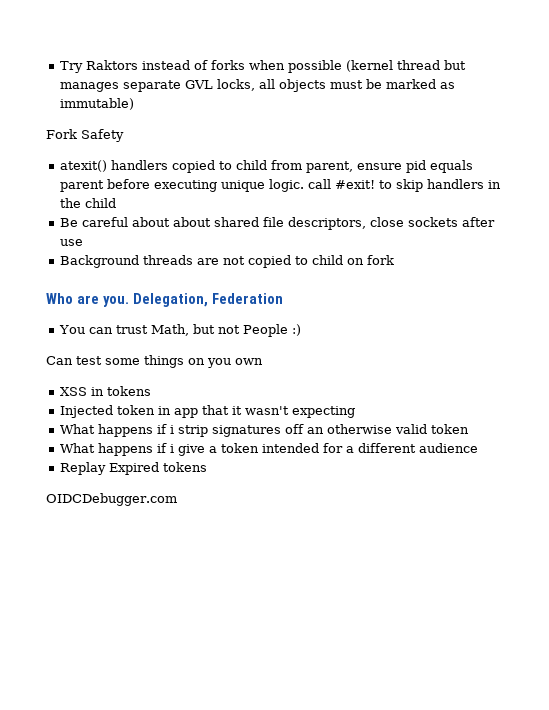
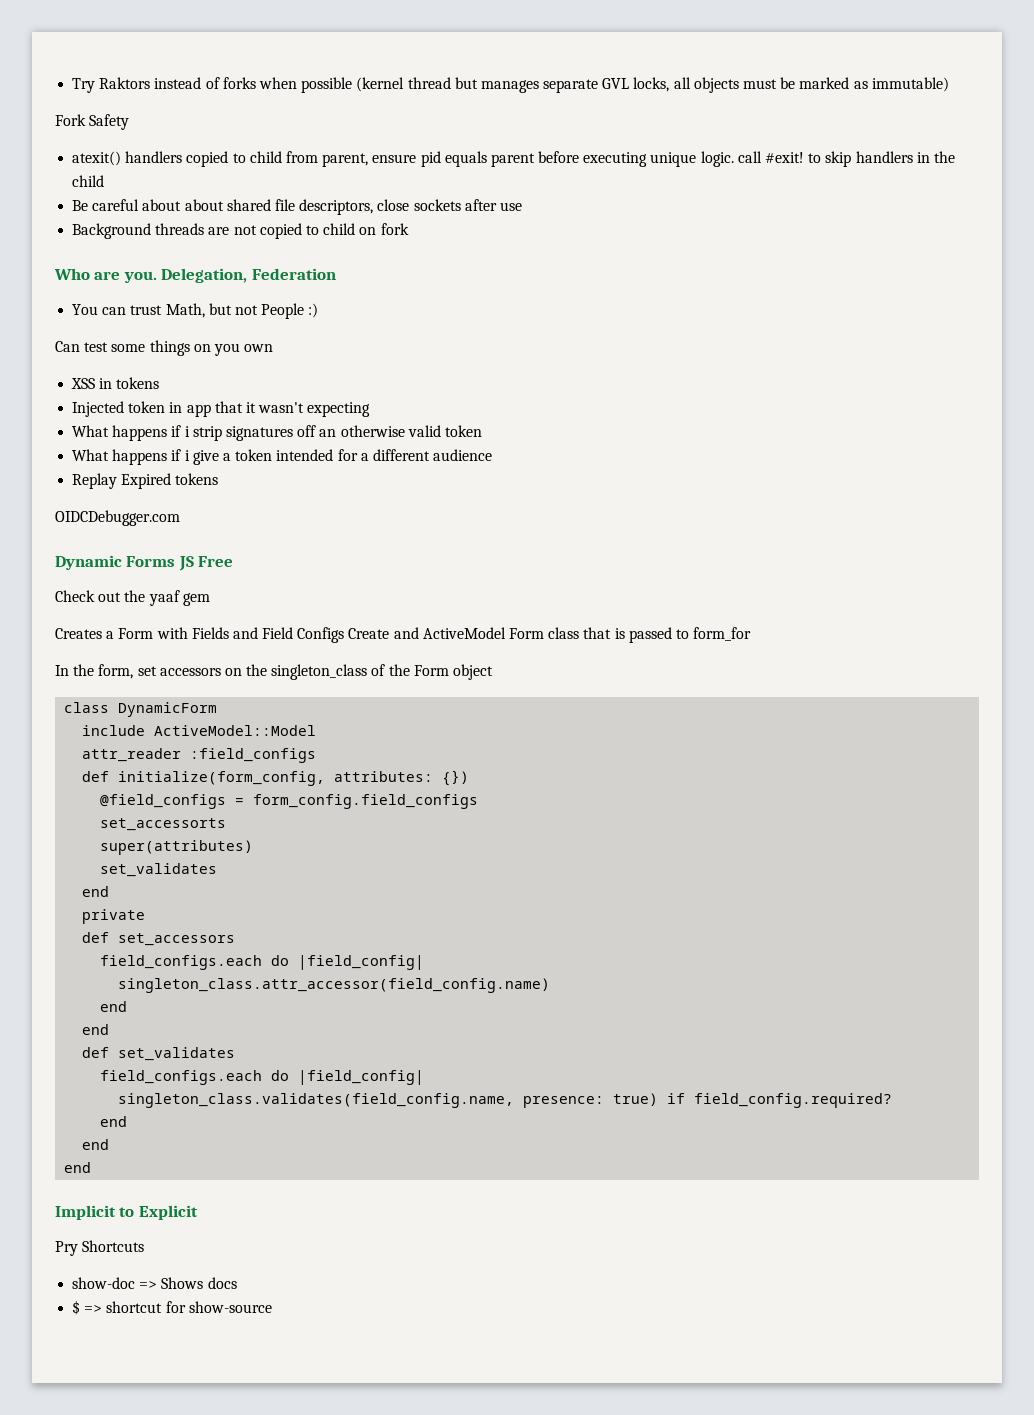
+ Dynamic Forms JS Free
+ Check out the yaaf gem
+ Creates a Form with Fields and Field Configs Create and ActiveModel Form class that is passed to form_for
+ In the form, set accessors on the singleton_class of the Form object
+ class DynamicForm
+ include ActiveModel::Model
+ attr_reader :field_configs
+ def initialize(form_config, attributes: {})
+ @field_configs = form_config.field_configs
+ set_accessorts
+ super(attributes)
+ set_validates
+ end
+ private
+ def set_accessors
+ field_configs.each do |field_config|
+ singleton_class.attr_accessor(field_config.name)
+ end
+ end
+ def set_validates
+ field_configs.each do |field_config|
+ singleton_class.validates(field_config.name, presence: true) if field_config.required?
+ end
+ end
+ end
+ Implicit to Explicit
+ Pry Shortcuts
+ show-doc => Shows docs
+ $ => shortcut for show-source

